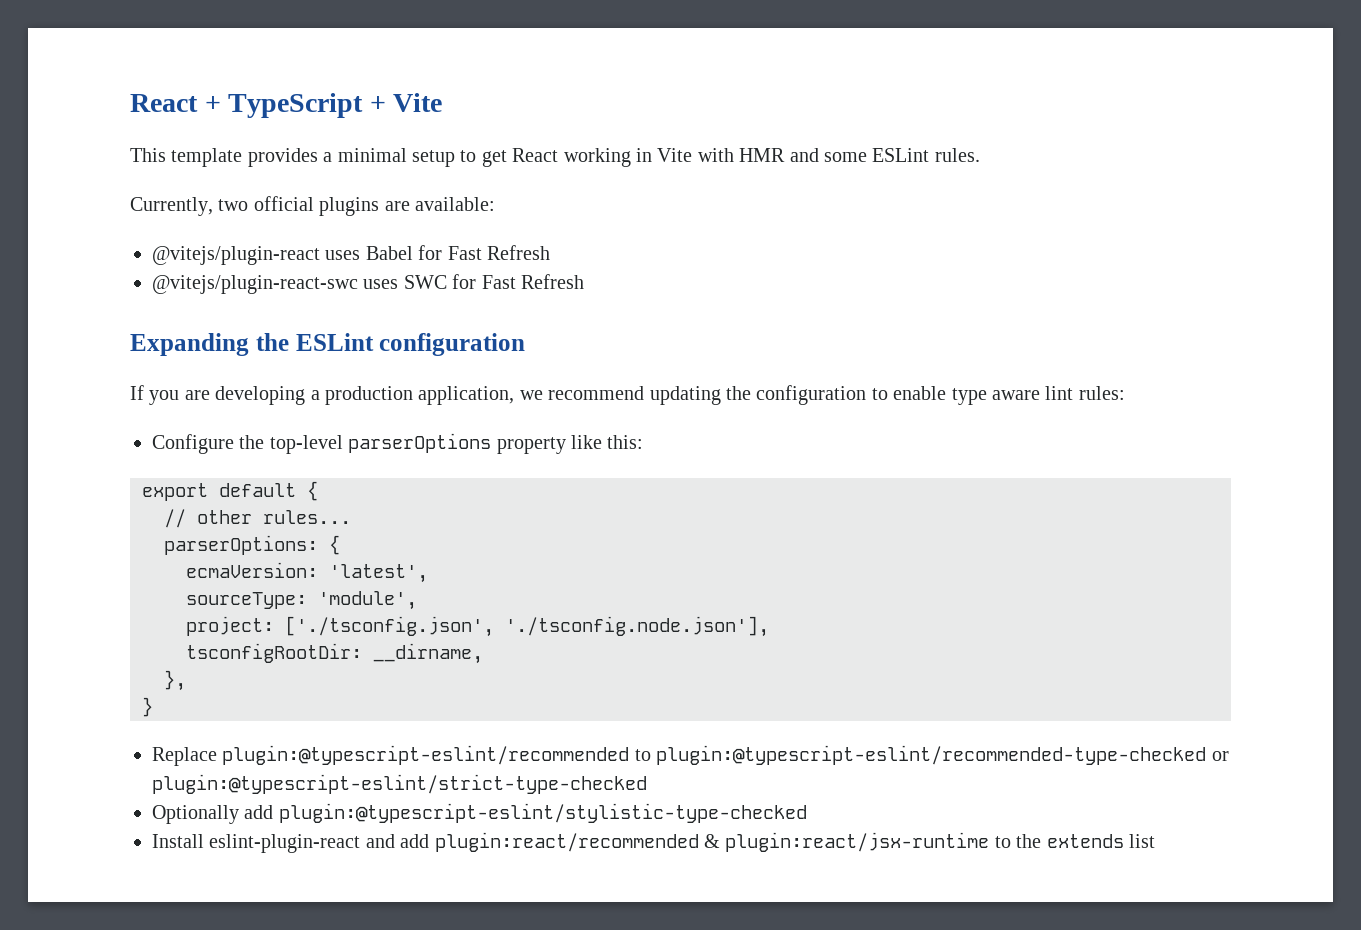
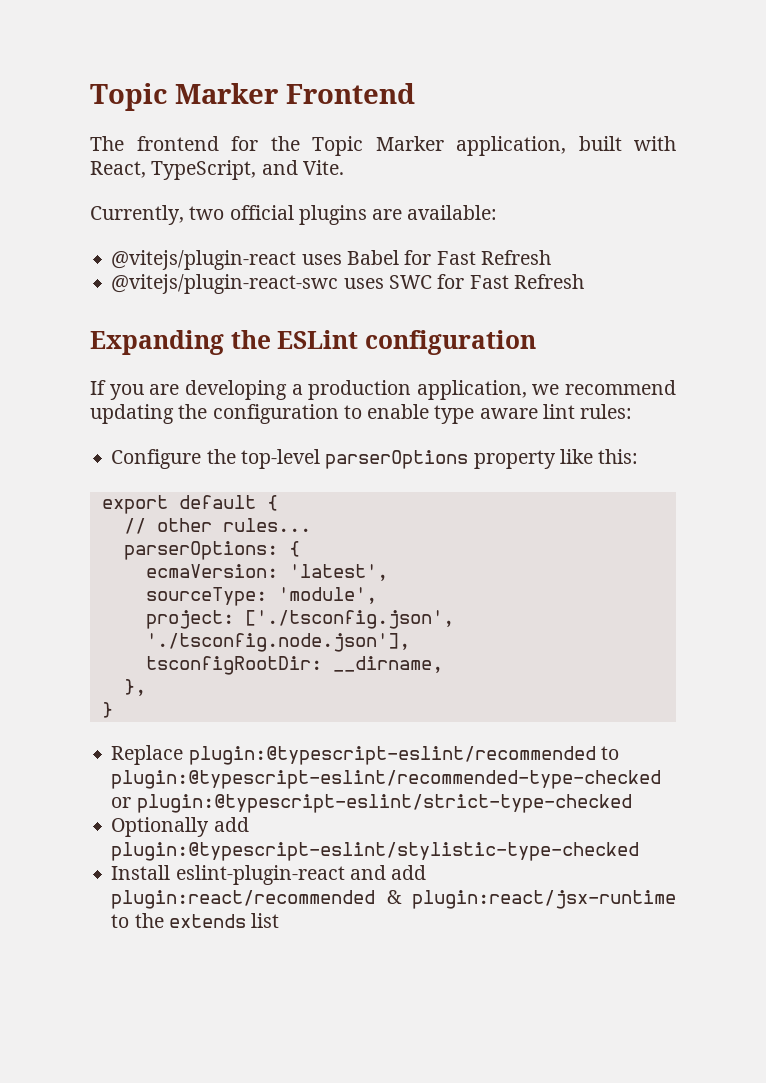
- React + TypeScript + Vite
- This template provides a minimal setup to get React working in Vite with HMR and some ESLint rules.
+ Topic Marker Frontend
+ The frontend for the Topic Marker application, built with React, TypeScript, and Vite.

